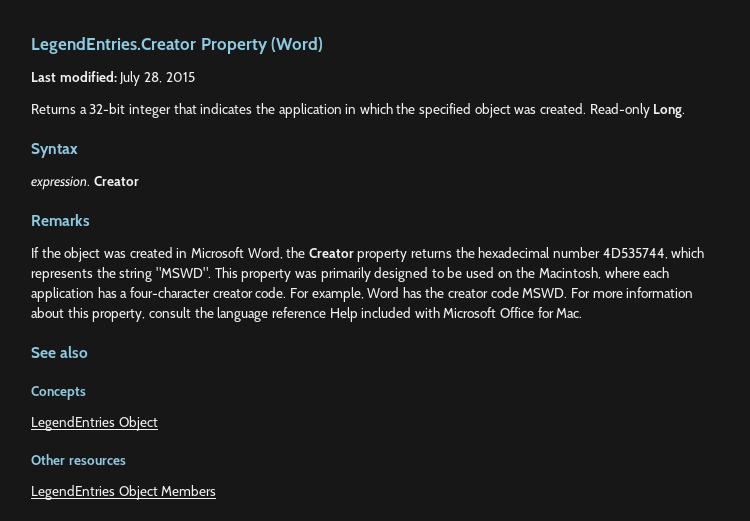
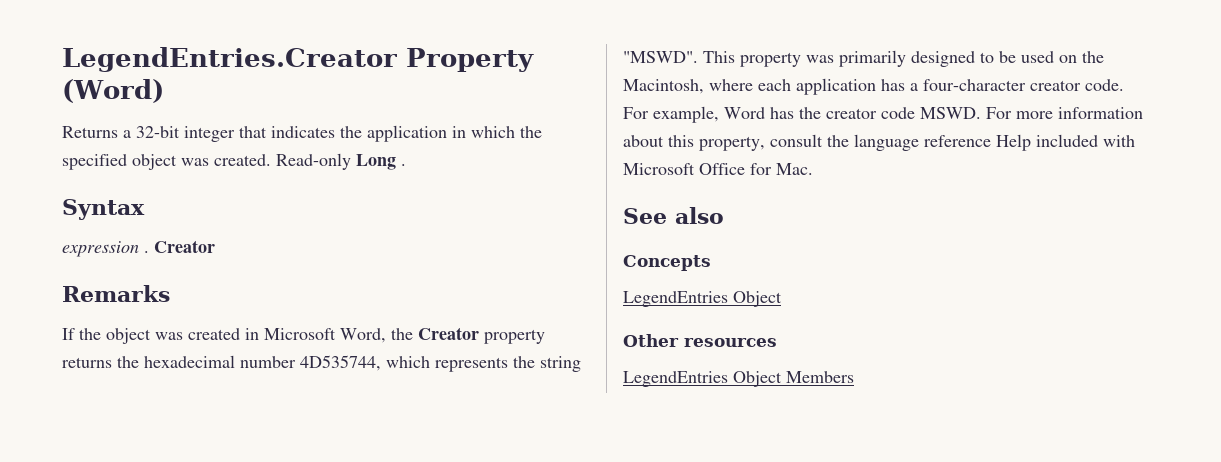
- Last modified: July 28, 2015
- Read-only Long.
+ Read-only Long .
- expression.
+ expression .

